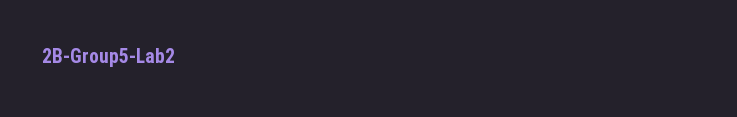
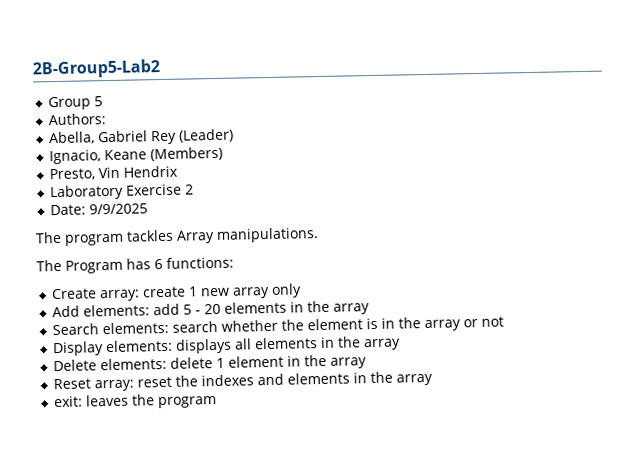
+ Group 5
+ Authors:
+ Abella, Gabriel Rey (Leader)
+ Ignacio, Keane (Members)
+ Presto, Vin Hendrix
+ Laboratory Exercise 2
+ Date: 9/9/2025
+ The program tackles Array manipulations.
+ The Program has 6 functions:
+ Create array: create 1 new array only
+ Add elements: add 5 - 20 elements in the array
+ Search elements: search whether the element is in the array or not
+ Display elements: displays all elements in the array
+ Delete elements: delete 1 element in the array
+ Reset array: reset the indexes and elements in the array
+ exit: leaves the program

